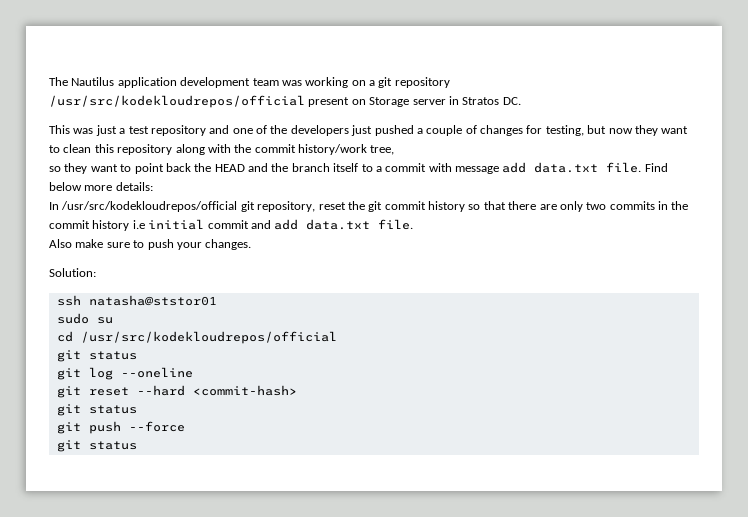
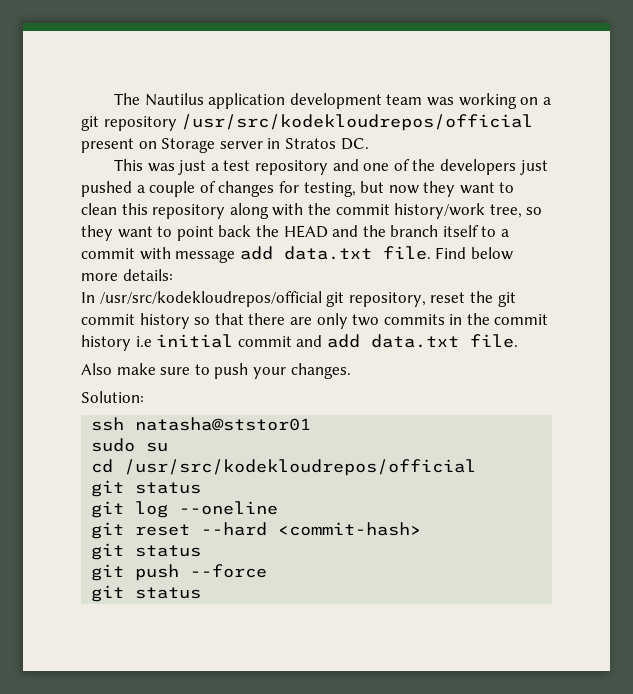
- This was just a test repository and one of the developers just pushed a couple of changes for testing, but now they want to clean this repository along with the commit history/work tree,
- so they want to point back the HEAD and the branch itself to a commit with message add data.txt file.
+ This was just a test repository and one of the developers just pushed a couple of changes for testing, but now they want to clean this repository along with the commit history/work tree, so they want to point back the HEAD and the branch itself to a commit with message add data.txt file.

